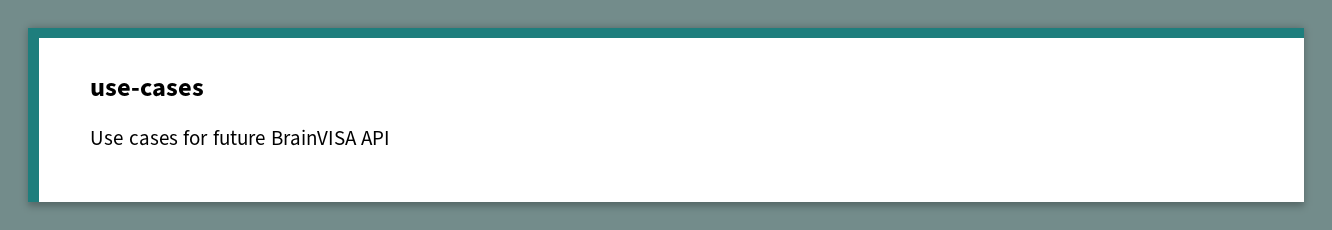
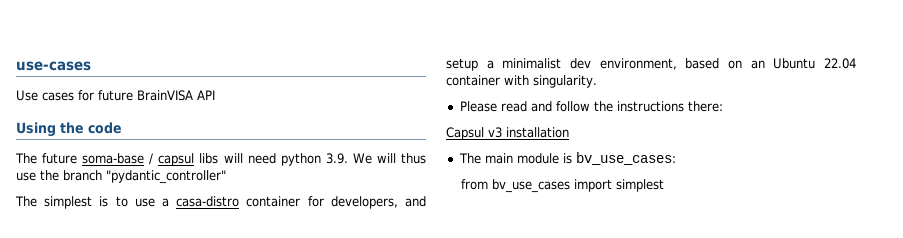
+ Using the code
+ The future soma-base / capsul libs will need python 3.9. We will thus use the branch "pydantic_controller"
+ The simplest is to use a casa-distro container for developers, and setup a minimalist dev environment, based on an Ubuntu 22.04 container with singularity.
+ Please read and follow the instructions there:
+ Capsul v3 installation
+ The main module is bv_use_cases:
+ from bv_use_cases import simplest

